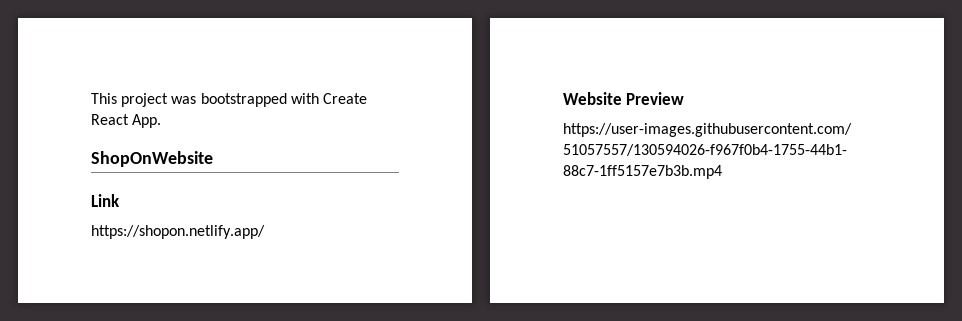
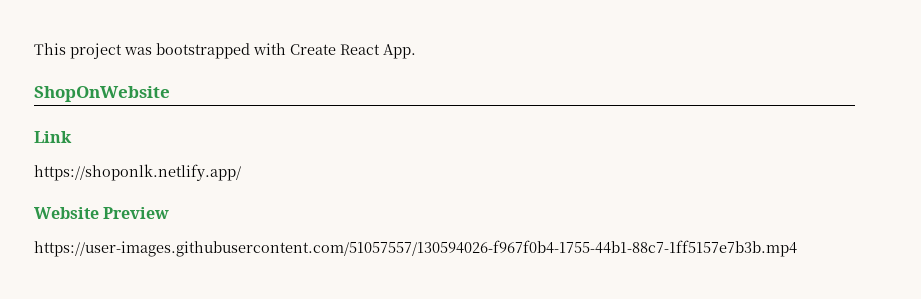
- https://shopon.netlify.app/
+ https://shoponlk.netlify.app/

